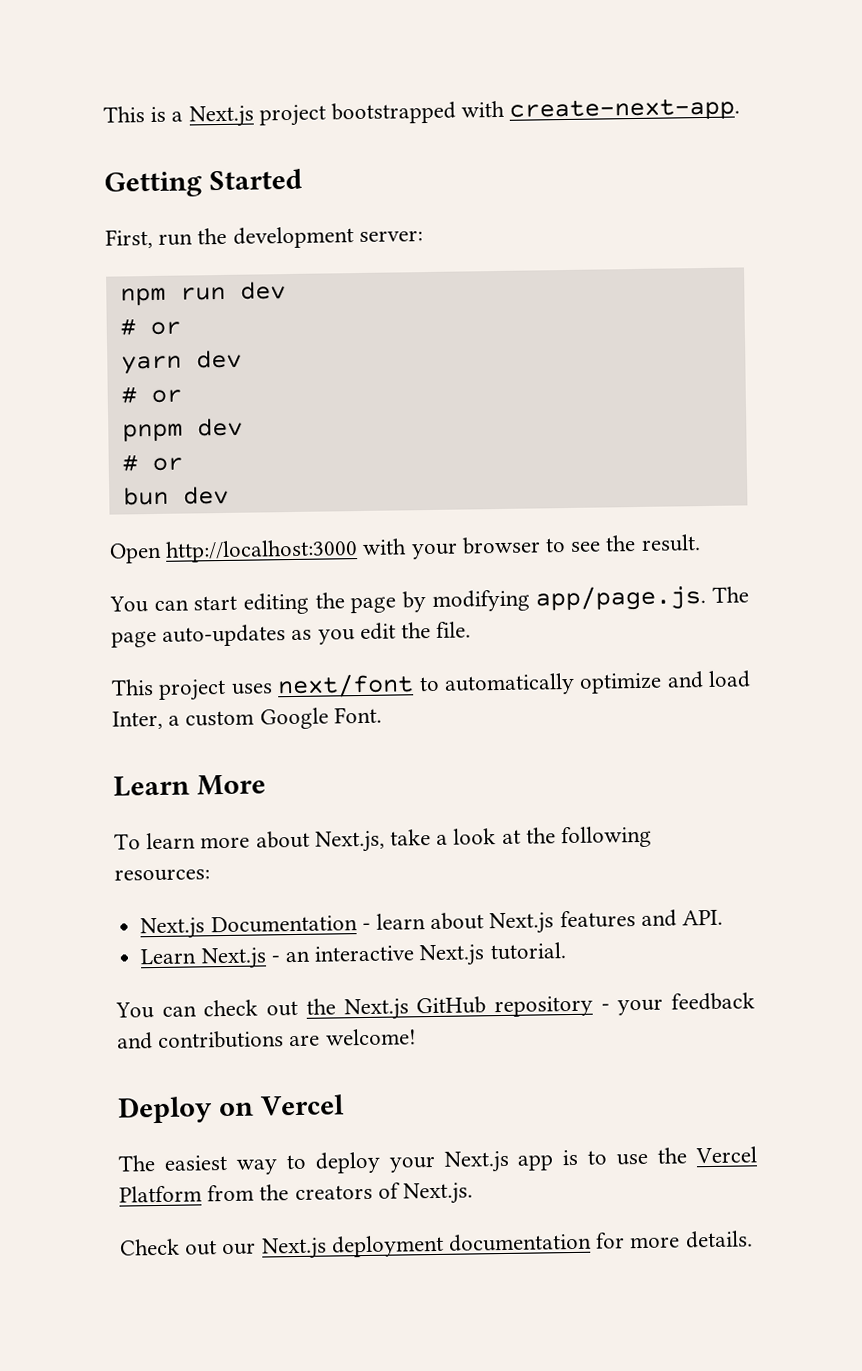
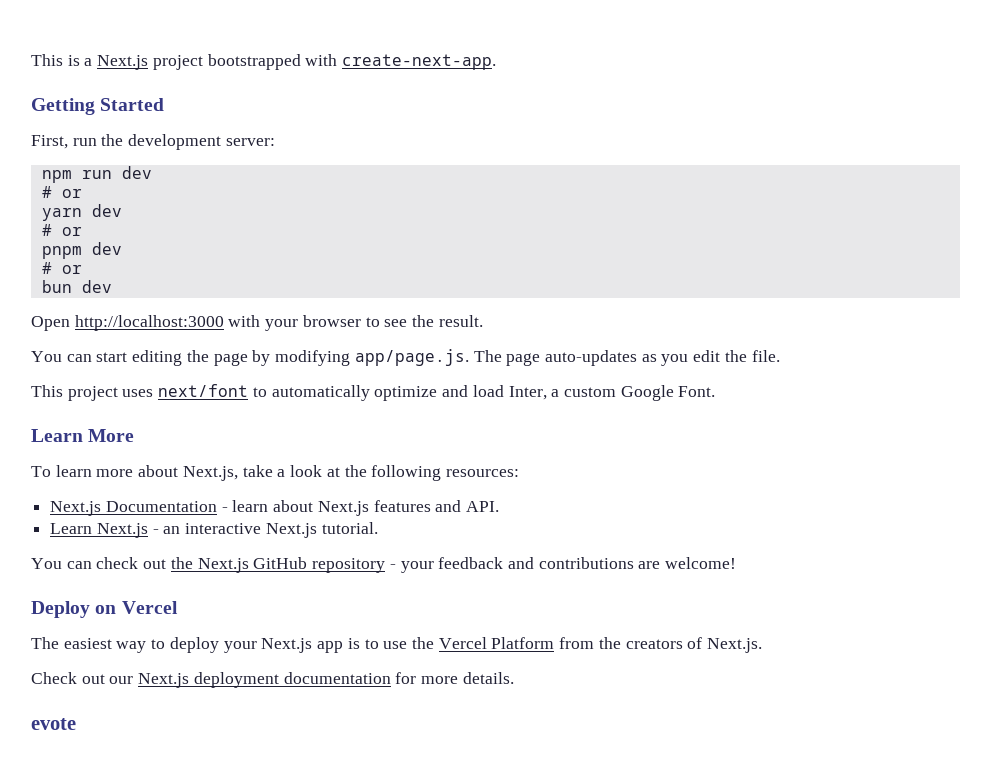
+ evote

